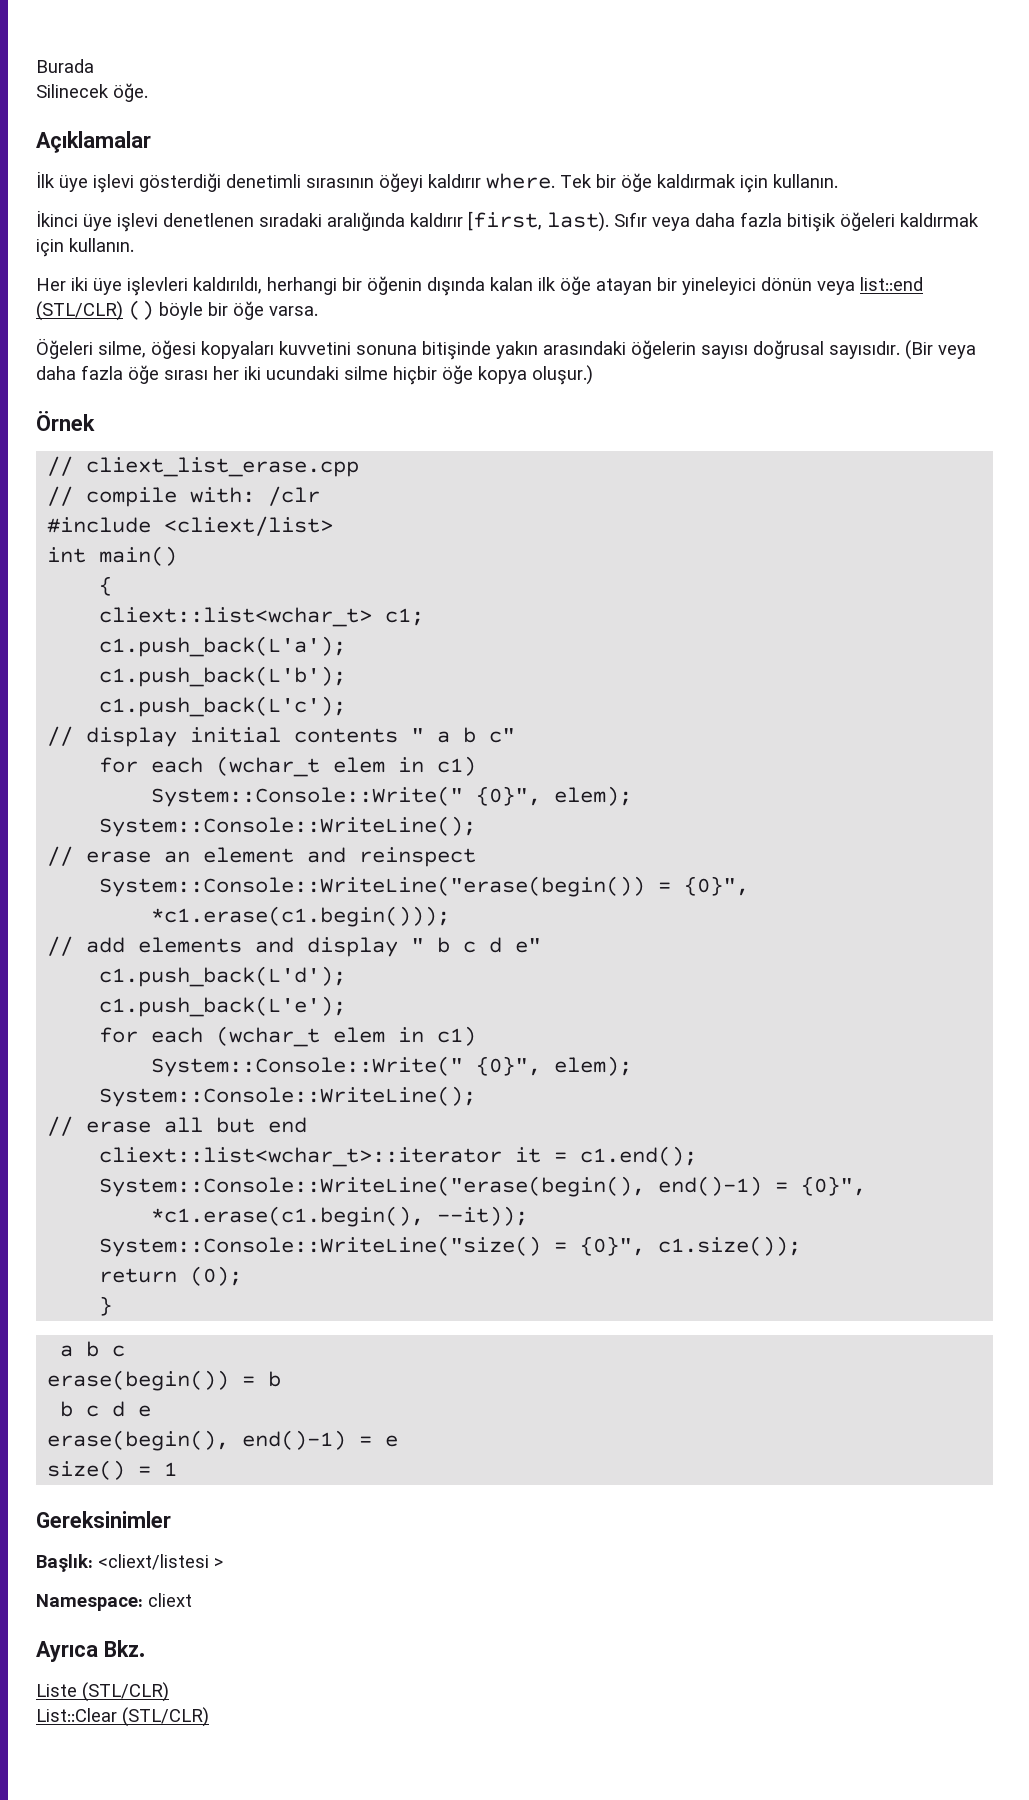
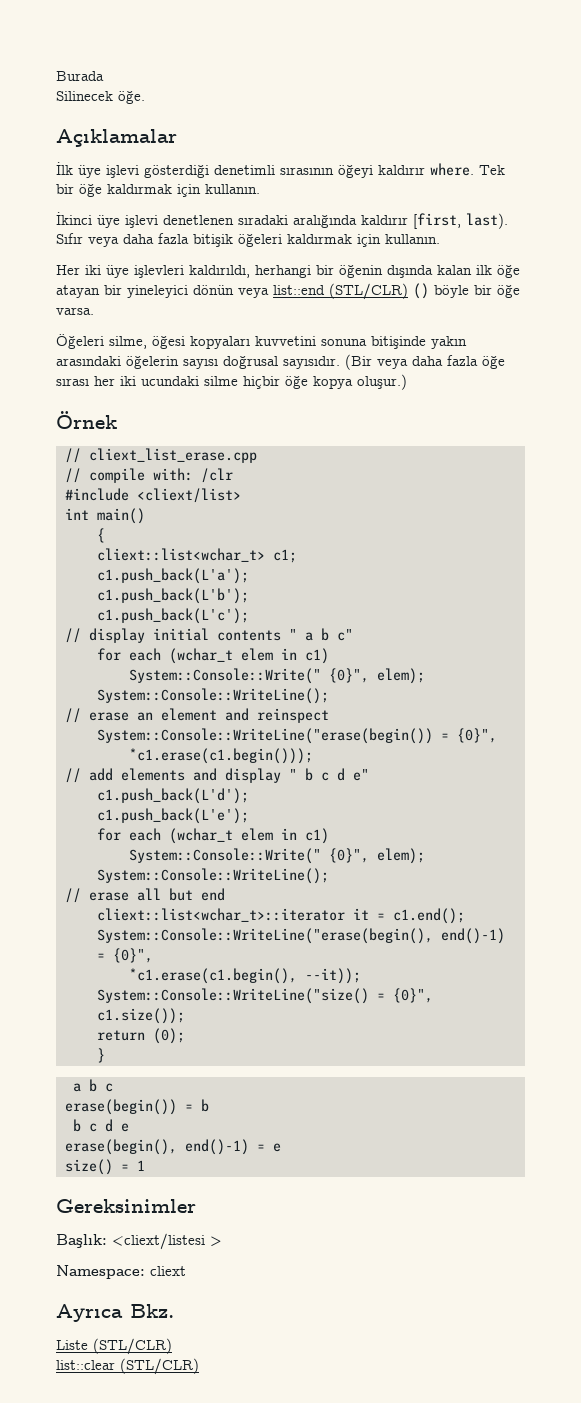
- List::Clear (STL/CLR)
+ list::clear (STL/CLR)

